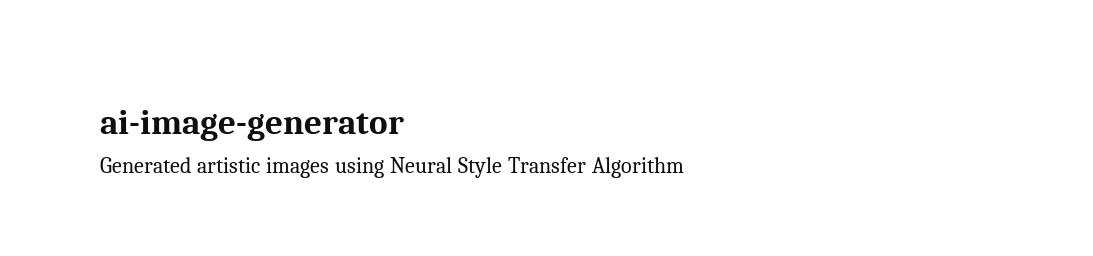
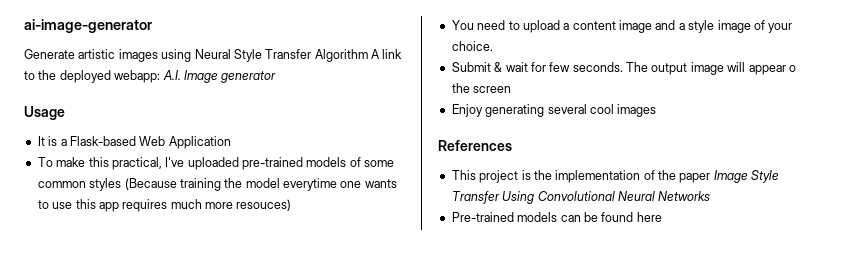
- Generated artistic images using Neural Style Transfer Algorithm
+ Generate artistic images using Neural Style Transfer Algorithm A link to the deployed webapp: A.I. Image generator
+ Usage
+ It is a Flask-based Web Application
+ To make this practical, I've uploaded pre-trained models of some common styles (Because training the model everytime one wants to use this app requires much more resouces)
+ You need to upload a content image and a style image of your choice.
+ Submit & wait for few seconds. The output image will appear o the screen
+ Enjoy generating several cool images
+ References
+ This project is the implementation of the paper Image Style Transfer Using Convolutional Neural Networks
+ Pre-trained models can be found here

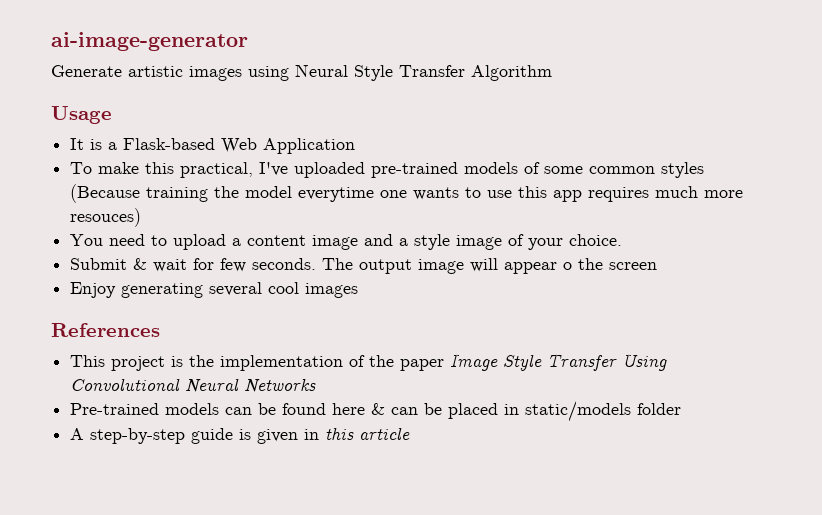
- Generate artistic images using Neural Style Transfer Algorithm A link to the deployed webapp: A.I. Image generator
+ Generate artistic images using Neural Style Transfer Algorithm
- Pre-trained models can be found here
+ Pre-trained models can be found here & can be placed in static/models folder
+ A step-by-step guide is given in this article

